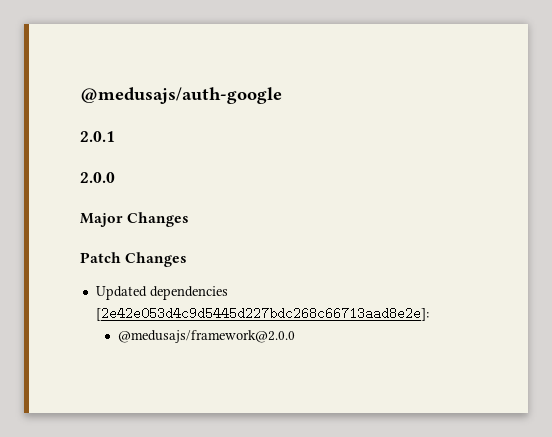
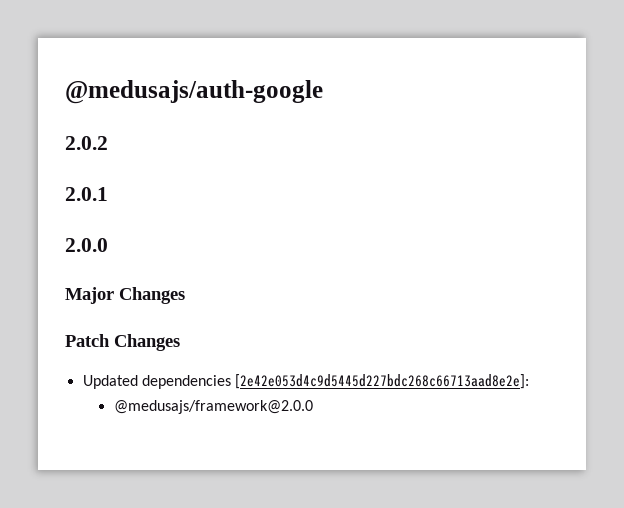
+ 2.0.2

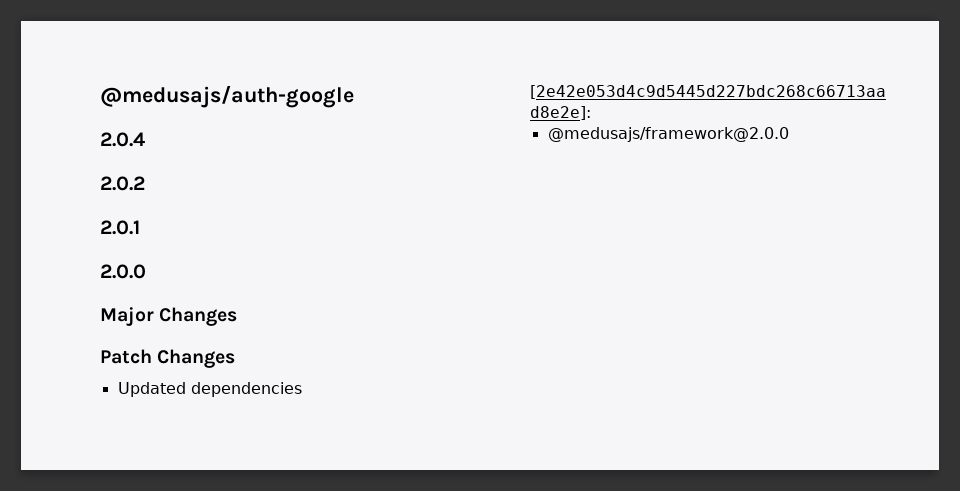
+ 2.0.4

